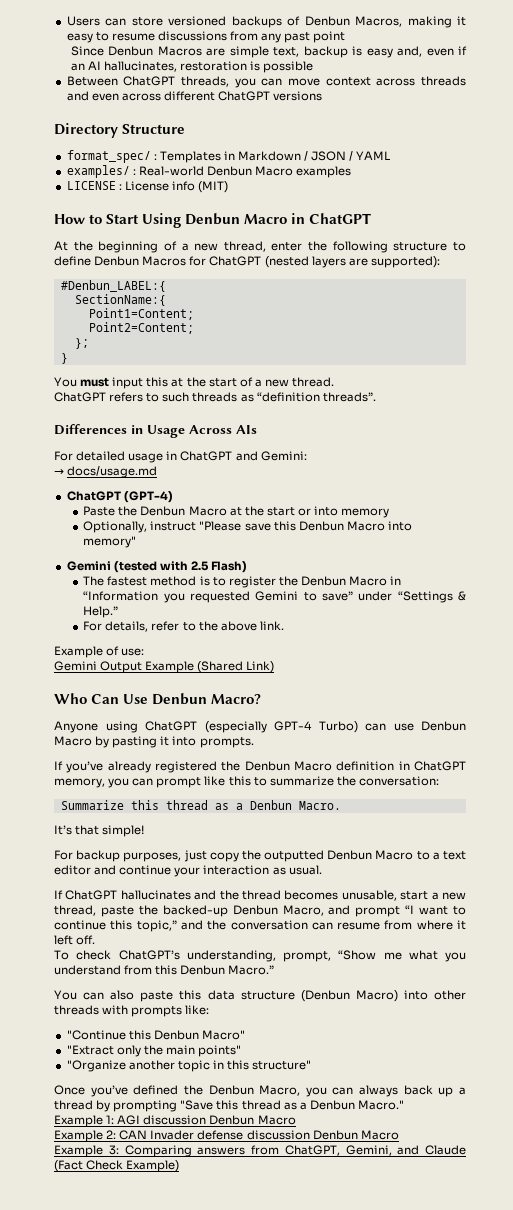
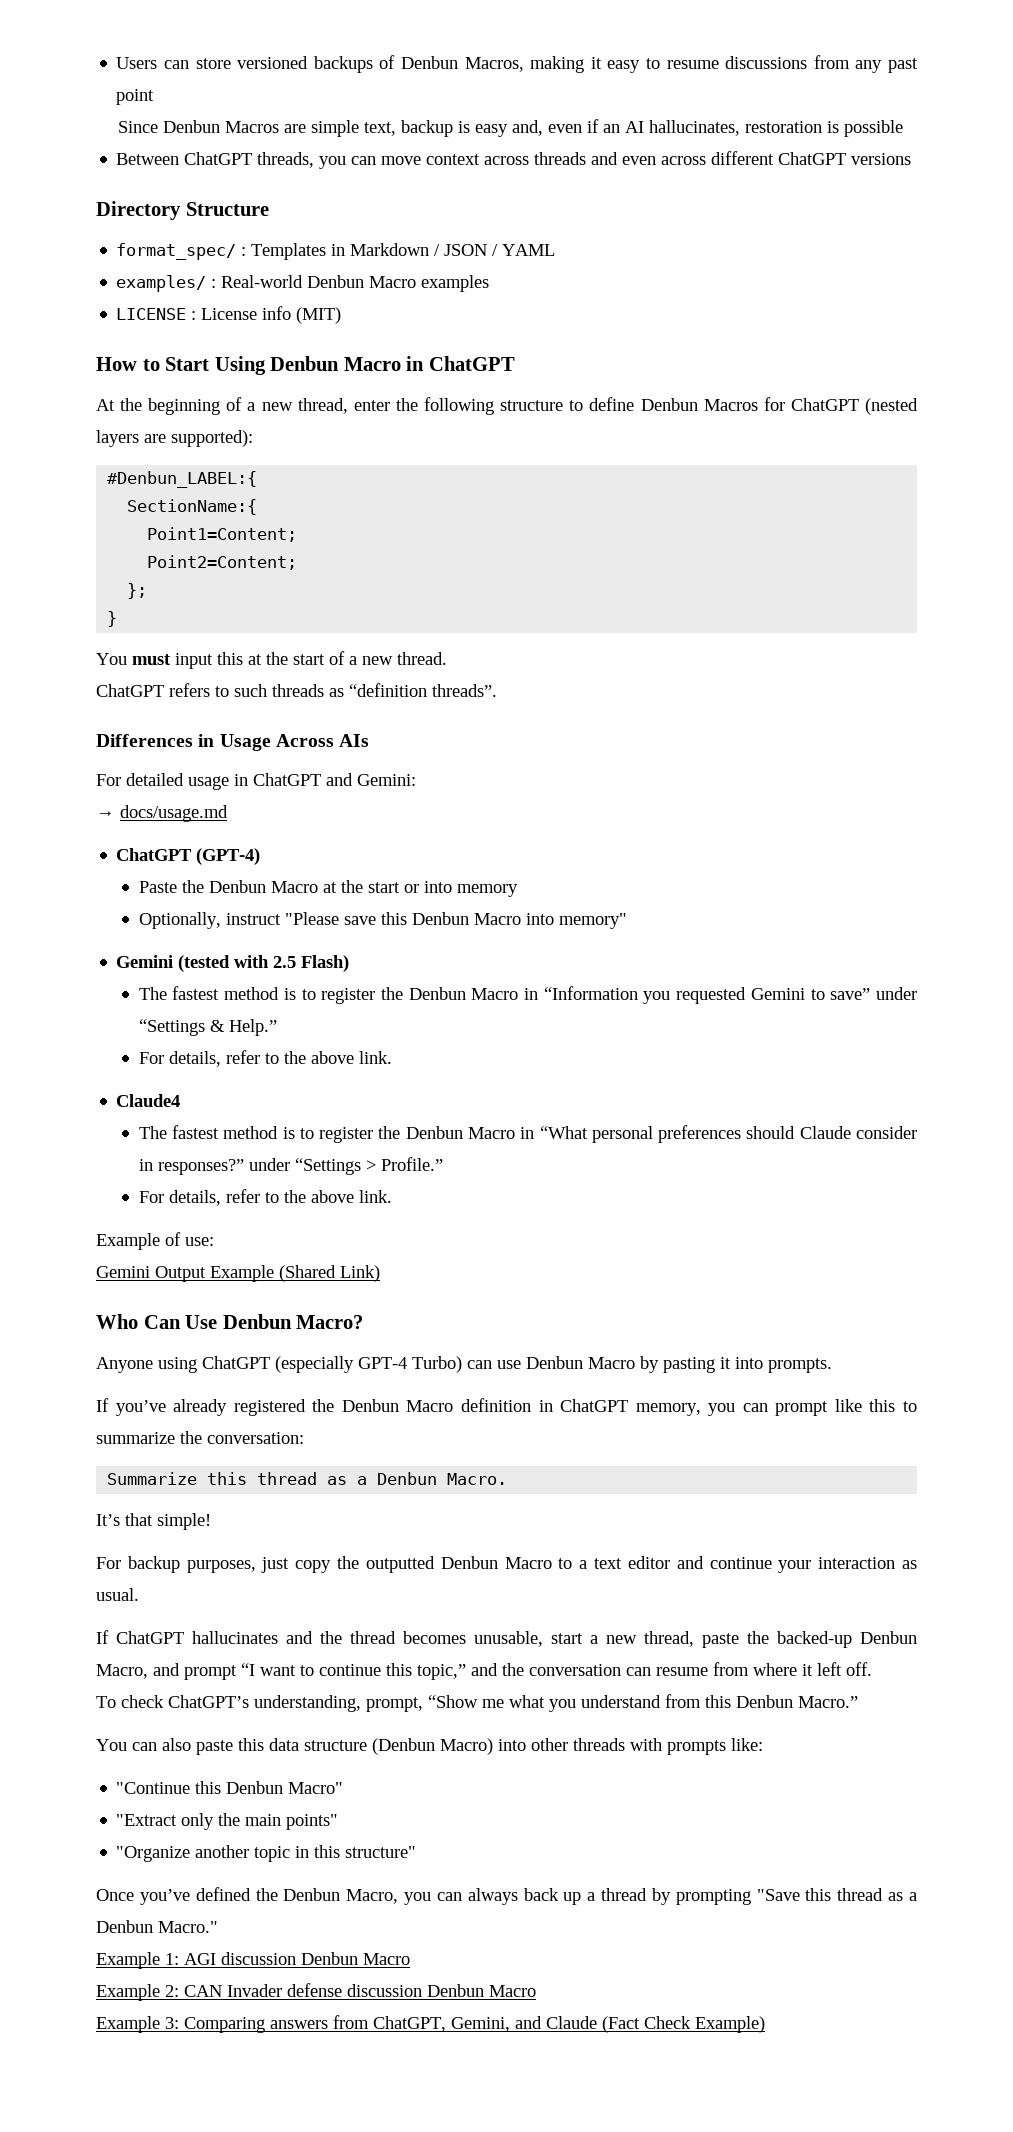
+ Claude4
+ The fastest method is to register the Denbun Macro in “What personal preferences should Claude consider in responses?” under “Settings > Profile.”
+ For details, refer to the above link.

